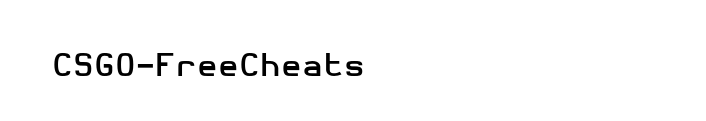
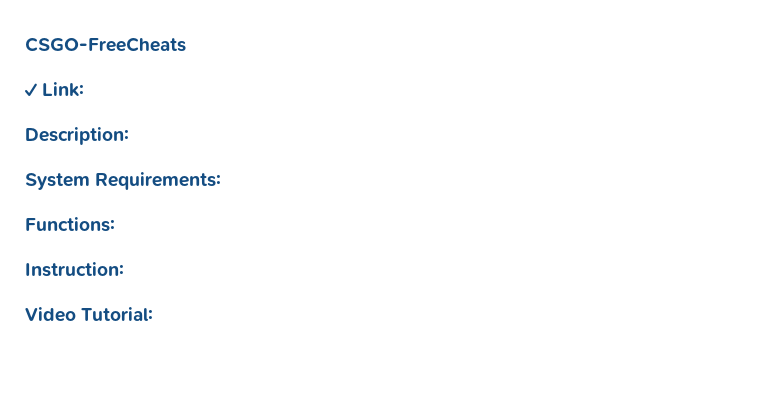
+ ✓ Link:
+ Description:
+ System Requirements:
+ Functions:
+ Instruction:
+ Video Tutorial:

